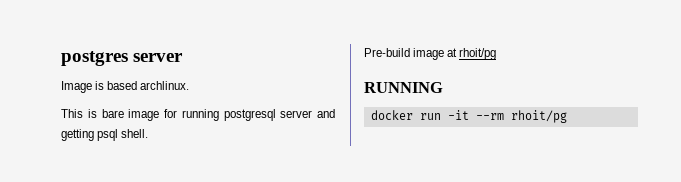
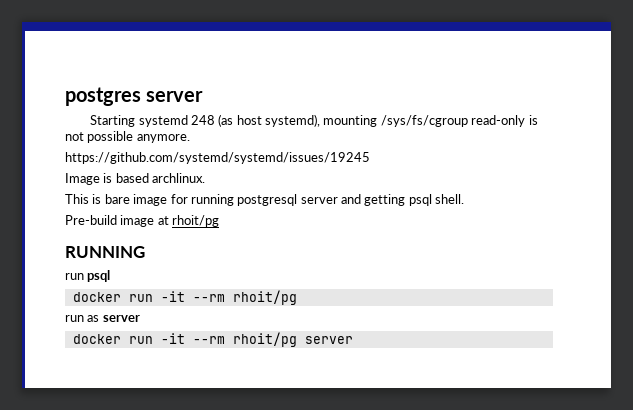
+ Starting systemd 248 (as host systemd), mounting /sys/fs/cgroup read-only is not possible anymore.
+ https://github.com/systemd/systemd/issues/19245
+ run psql
  docker run -it --rm rhoit/pg
+ run as server
+ docker run -it --rm rhoit/pg server

